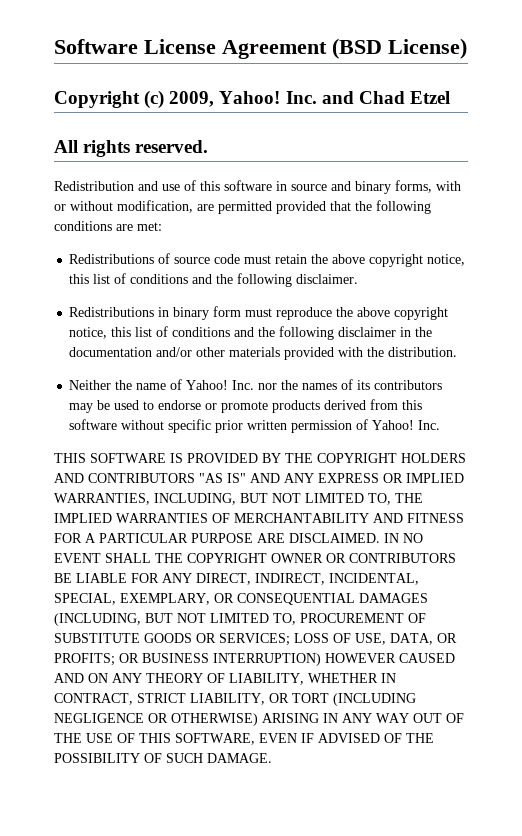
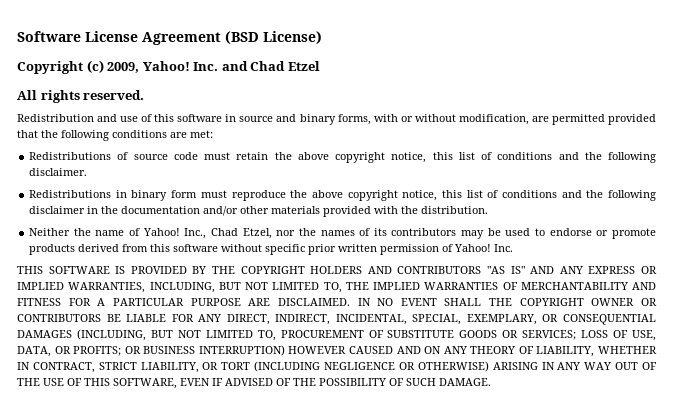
- Inc. nor the names of its contributors may be used to endorse or promote products derived from this software without specific prior written permission of Yahoo!
+ Inc., Chad Etzel, nor the names of its contributors may be used to endorse or promote products derived from this software without specific prior written permission of Yahoo!

